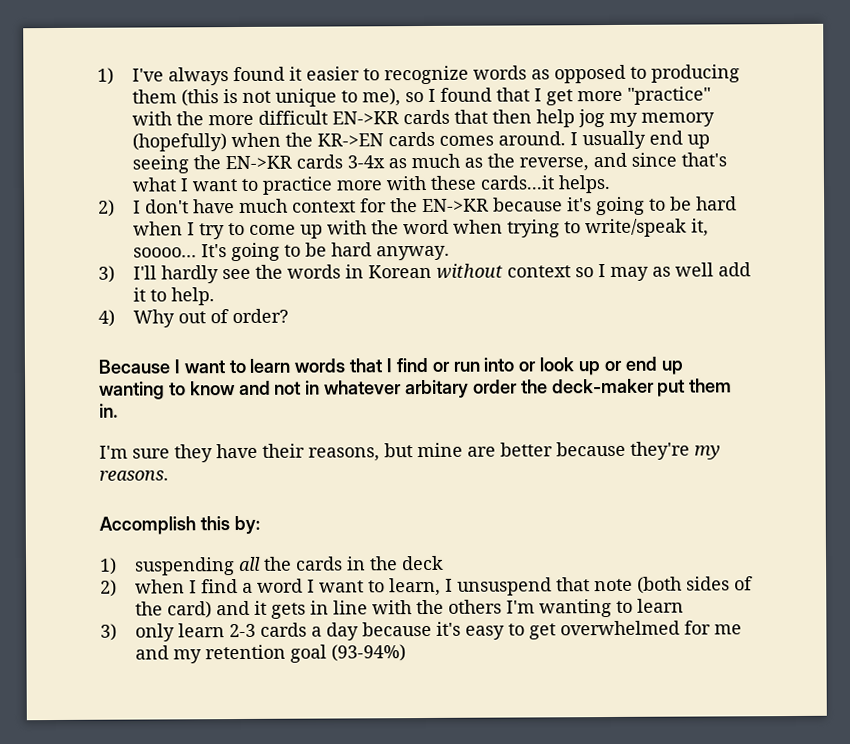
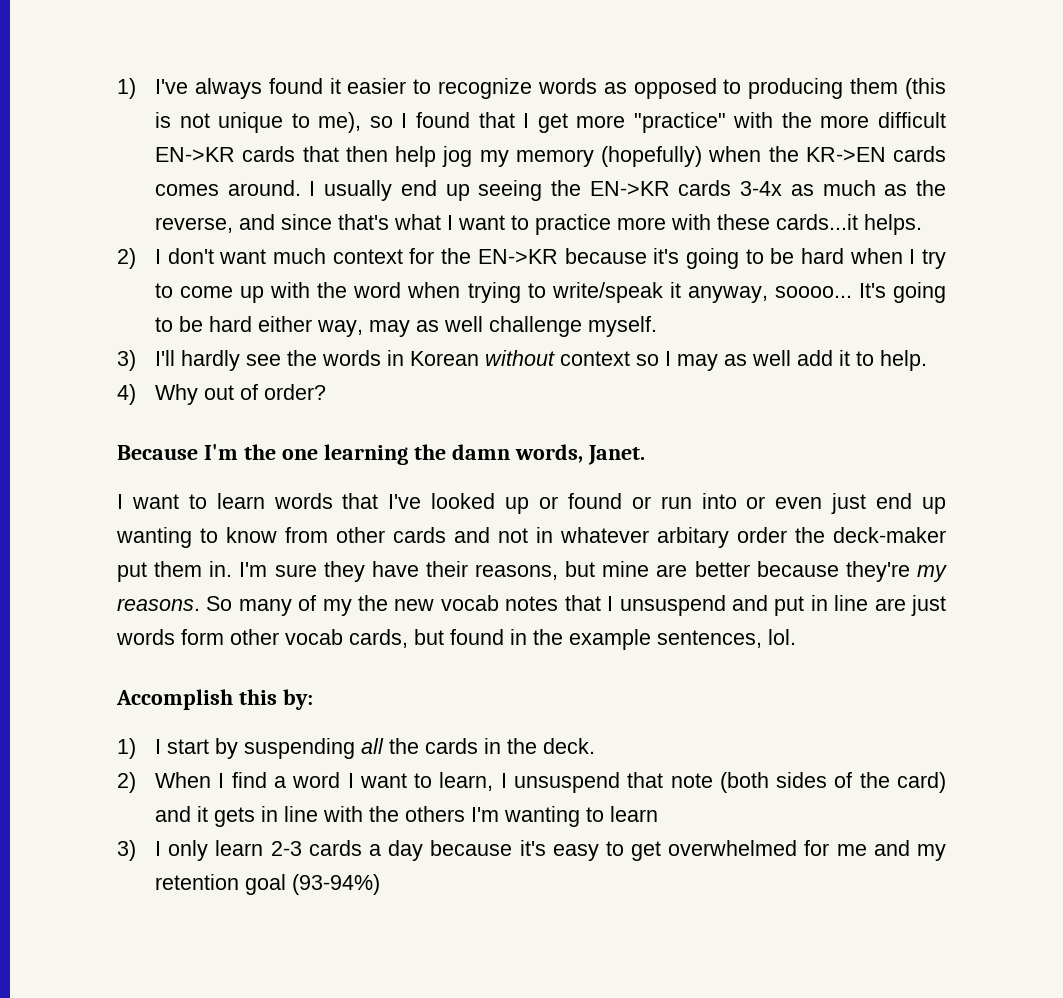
- 2) I don't have much context for the EN->KR because it's going to be hard when I try to come up with the word when trying to write/speak it, soooo...
+ 2) I don't want much context for the EN->KR because it's going to be hard when I try to come up with the word when trying to write/speak it anyway, soooo...
- It's going to be hard anyway.
+ It's going to be hard either way, may as well challenge myself.
- Because I want to learn words that I find or run into or look up or end up wanting to know and not in whatever arbitary order the deck-maker put them in.
- I'm sure they have their reasons, but mine are better because they're my reasons.
+ Because I'm the one learning the damn words, Janet.
+ I want to learn words that I've looked up or found or run into or even just end up wanting to know from other cards and not in whatever arbitary order the deck-maker put them in. I'm sure they have their reasons, but mine are better because they're my reasons. So many of my the new vocab notes that I unsuspend and put in line are just words form other vocab cards, but found in the example sentences, lol.
- 1) suspending all the cards in the deck
- 2) when I find a word I want to learn, I unsuspend that note (both sides of the card) and it gets in line with the others I'm wanting to learn
+ 1) I start by suspending all the cards in the deck.
+ 2) When I find a word I want to learn, I unsuspend that note (both sides of the card) and it gets in line with the others I'm wanting to learn
- 3) only learn 2-3 cards a day because it's easy to get overwhelmed for me and my retention goal (93-94%)
+ 3) I only learn 2-3 cards a day because it's easy to get overwhelmed for me and my retention goal (93-94%)

